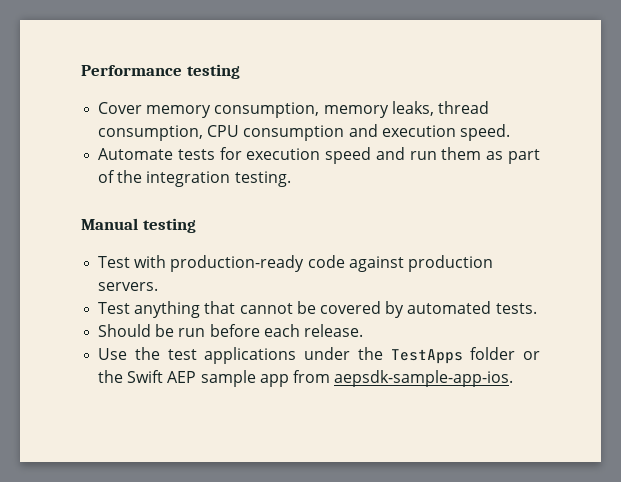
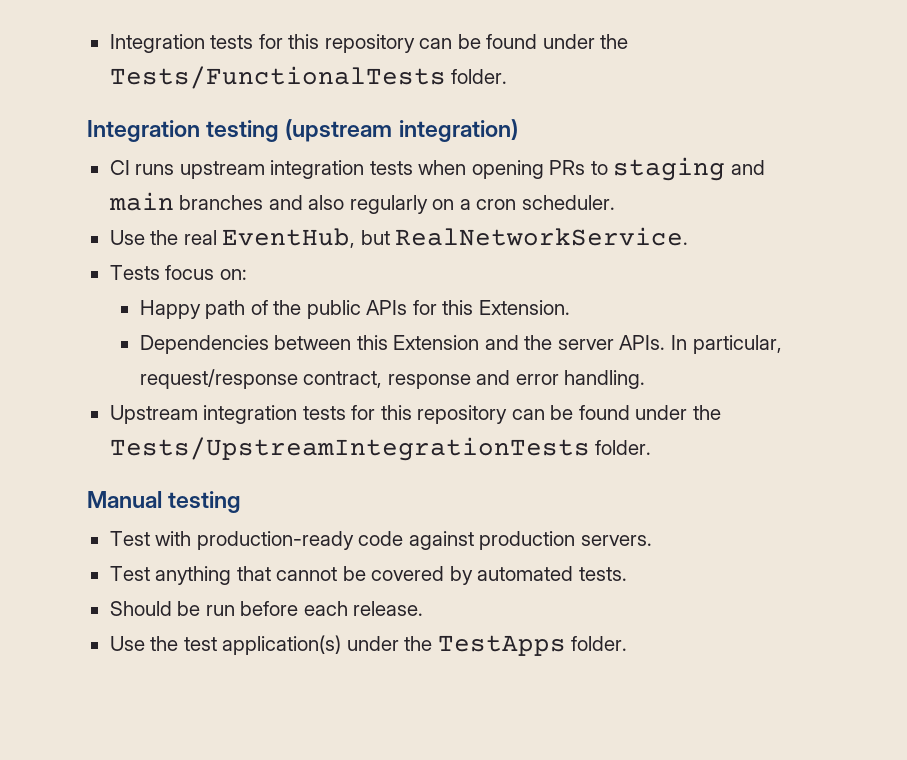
- Performance testing
- Cover memory consumption, memory leaks, thread consumption, CPU consumption and execution speed.
- Automate tests for execution speed and run them as part of the integration testing.
+ Integration tests for this repository can be found under the Tests/FunctionalTests folder.
+ Integration testing (upstream integration)
+ CI runs upstream integration tests when opening PRs to staging and main branches and also regularly on a cron scheduler.
+ Use the real EventHub, but RealNetworkService.
+ Tests focus on:
+ Happy path of the public APIs for this Extension.
+ Dependencies between this Extension and the server APIs. In particular, request/response contract, response and error handling.
+ Upstream integration tests for this repository can be found under the Tests/UpstreamIntegrationTests folder.
- Use the test applications under the TestApps folder or the Swift AEP sample app from aepsdk-sample-app-ios.
+ Use the test application(s) under the TestApps folder.

